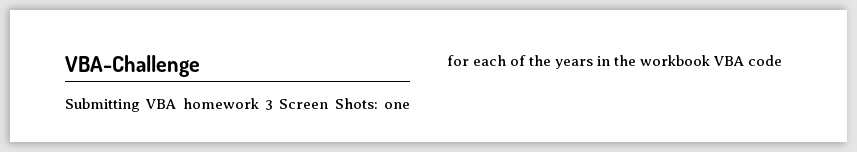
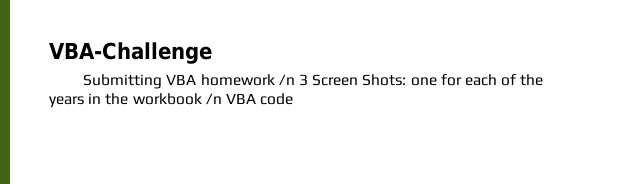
- Submitting VBA homework 3 Screen Shots: one for each of the years in the workbook VBA code
+ Submitting VBA homework /n 3 Screen Shots: one for each of the years in the workbook /n VBA code

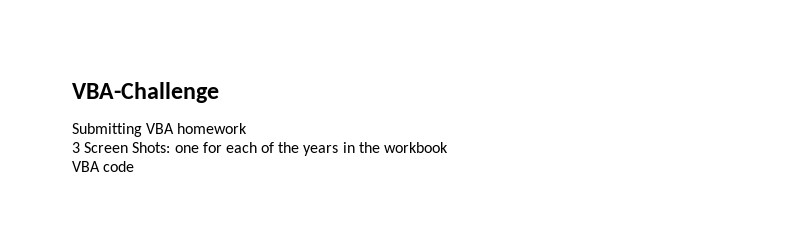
- Submitting VBA homework /n 3 Screen Shots: one for each of the years in the workbook /n VBA code
+ Submitting VBA homework
+ 3 Screen Shots: one for each of the years in the workbook
+ VBA code

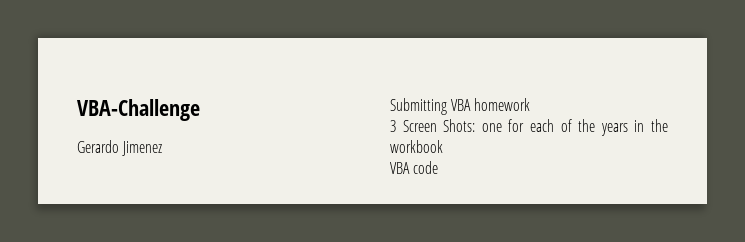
+ Gerardo Jimenez

